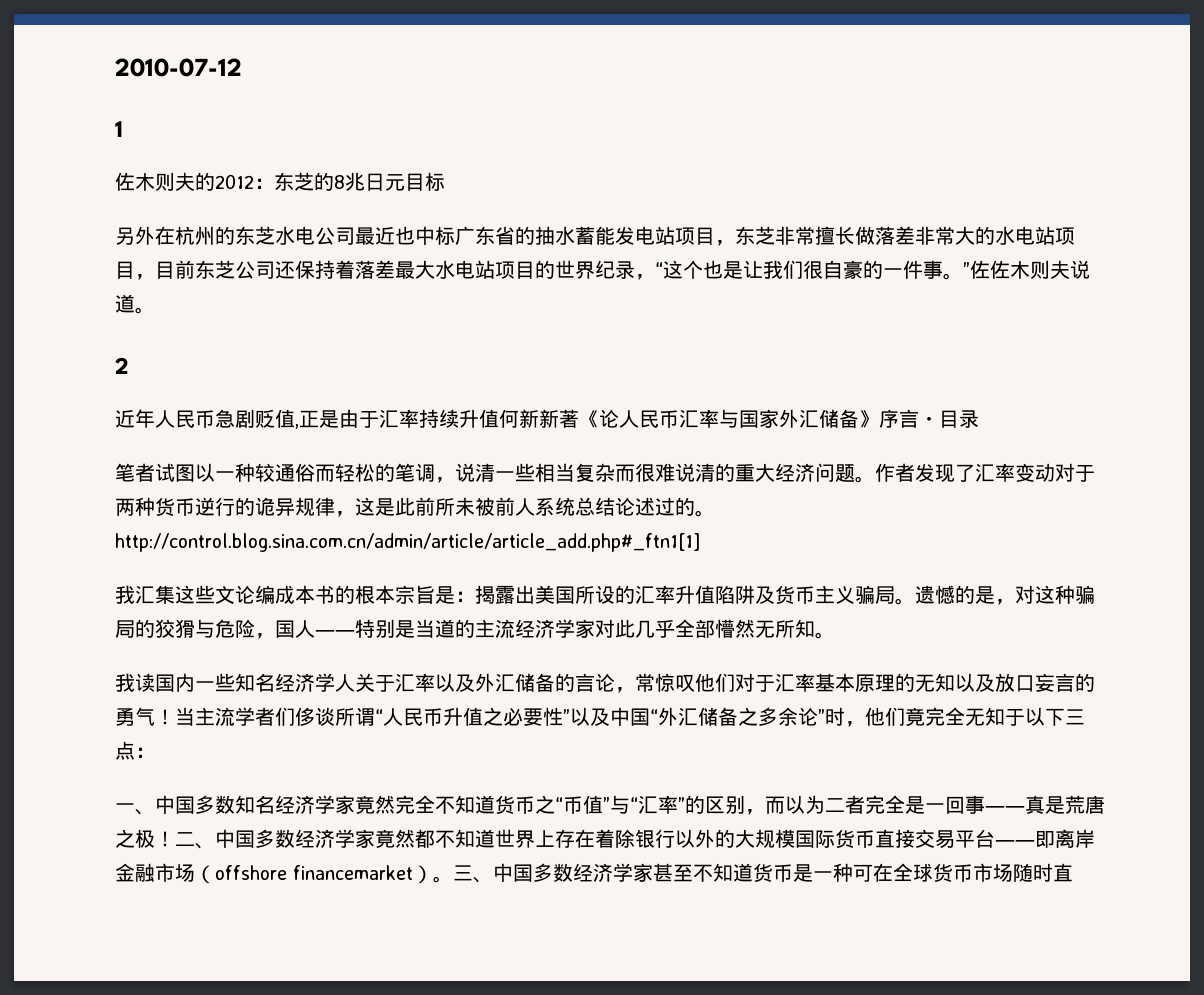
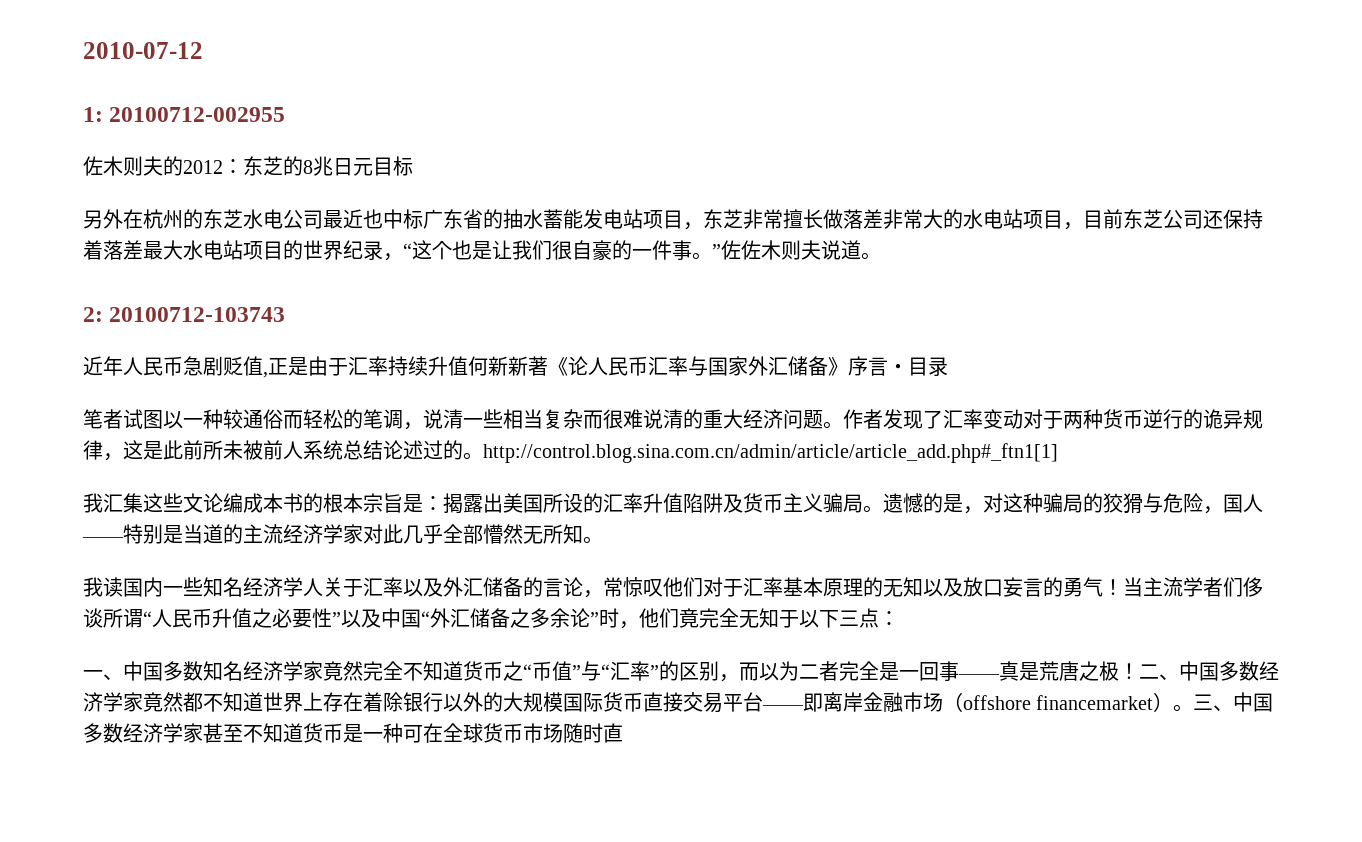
- 1
+ 1: 20100712-002955
- 2
+ 2: 20100712-103743

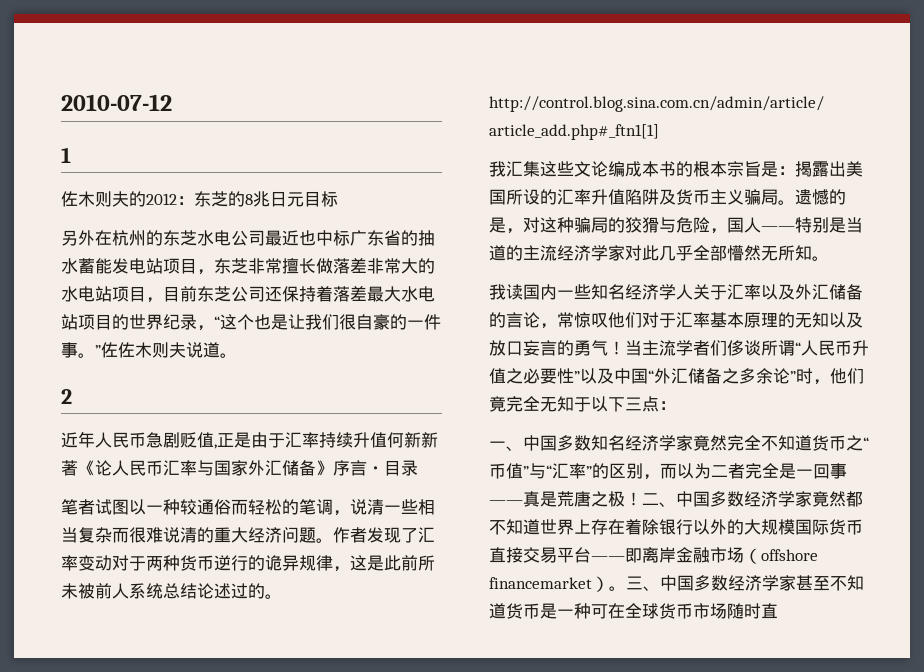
- 1: 20100712-002955
+ 1
- 2: 20100712-103743
+ 2

